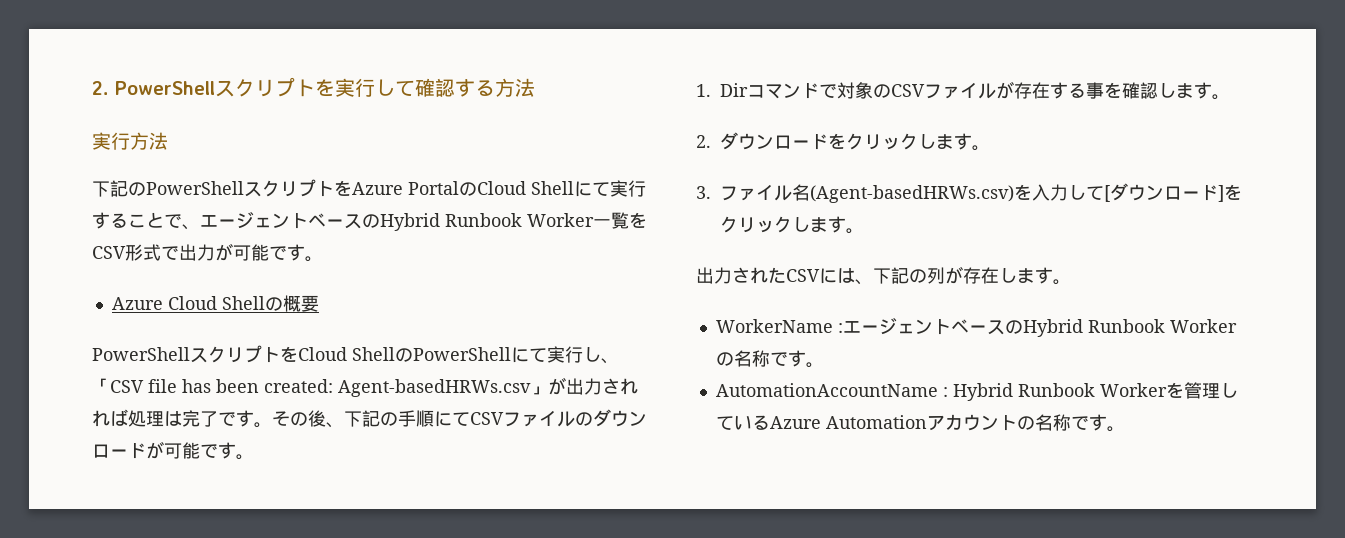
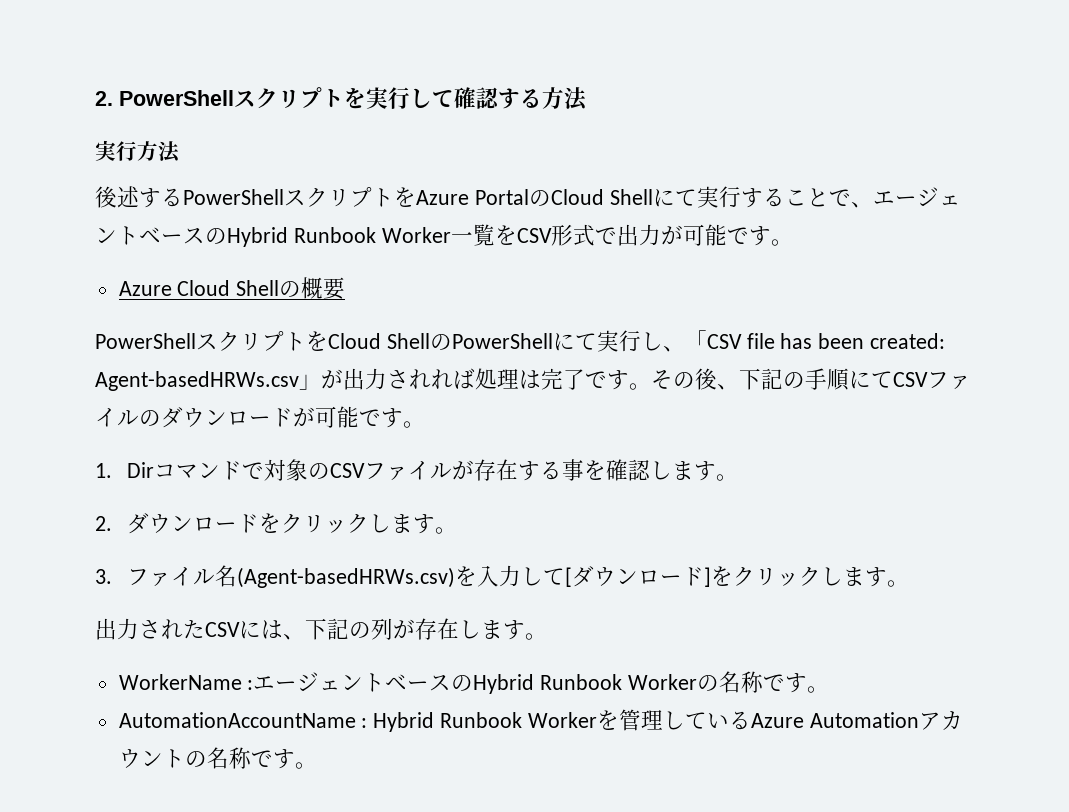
- 下記のPowerShellスクリプトをAzure PortalのCloud Shellにて実行することで、エージェントベースのHybrid Runbook Worker一覧をCSV形式で出力が可能です。
+ 後述するPowerShellスクリプトをAzure PortalのCloud Shellにて実行することで、エージェントベースのHybrid Runbook Worker一覧をCSV形式で出力が可能です。

